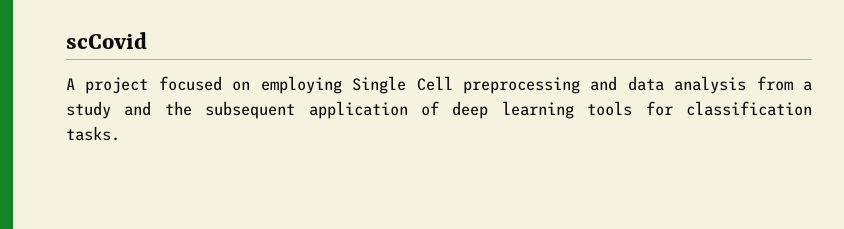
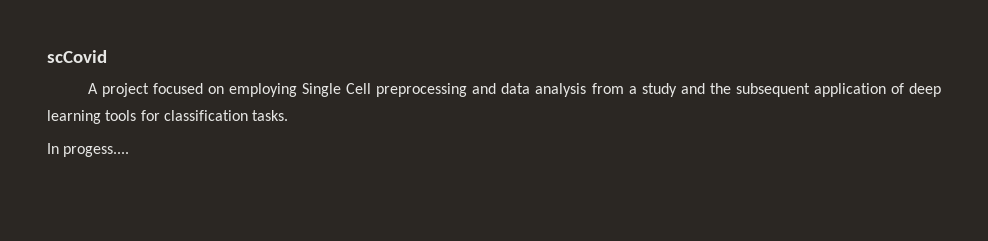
+ In progess....

